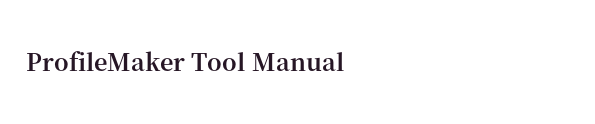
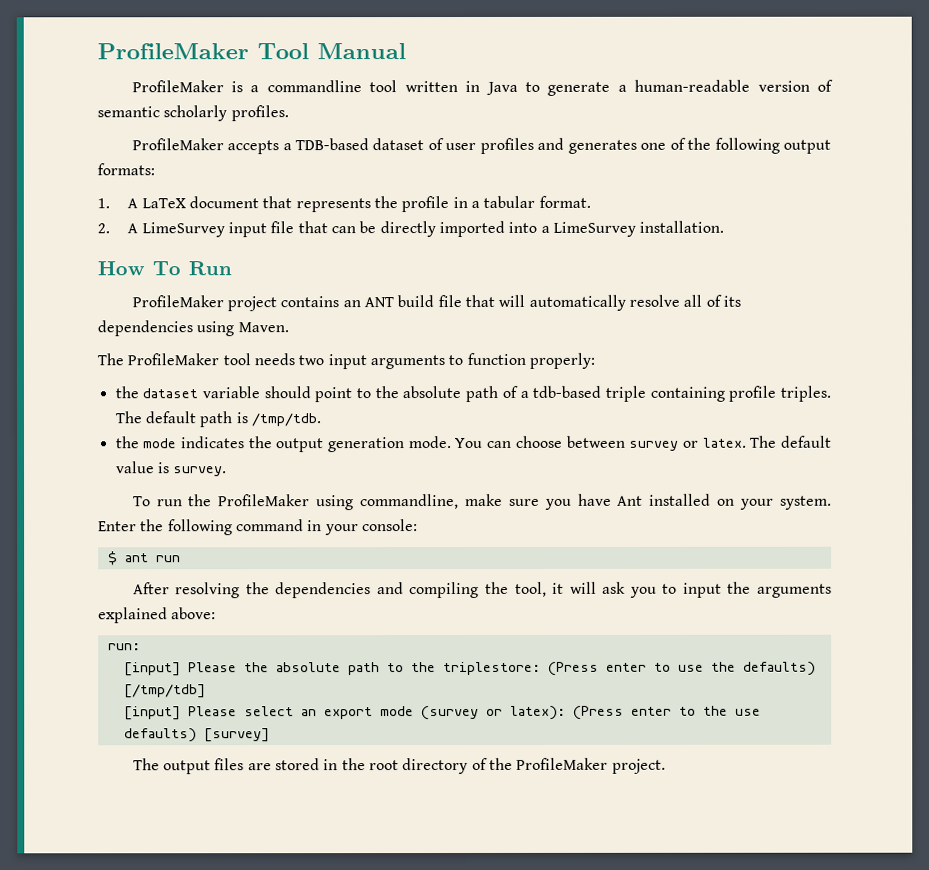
+ ProfileMaker is a commandline tool written in Java to generate a human-readable version of semantic scholarly profiles.
+ ProfileMaker accepts a TDB-based dataset of user profiles and generates one of the following output formats:
+ 1. A LaTeX document that represents the profile in a tabular format.
+ 2. A LimeSurvey input file that can be directly imported into a LimeSurvey installation.
+ How To Run
+ ProfileMaker project contains an ANT build file that will automatically resolve all of its dependencies using Maven.
+ The ProfileMaker tool needs two input arguments to function properly:
+ the dataset variable should point to the absolute path of a tdb-based triple containing profile triples. The default path is /tmp/tdb.
+ the mode indicates the output generation mode. You can choose between survey or latex. The default value is survey.
+ To run the ProfileMaker using commandline, make sure you have Ant installed on your system. Enter the following command in your console:
+ $ ant run
+ After resolving the dependencies and compiling the tool, it will ask you to input the arguments explained above:
+ run:
+ [input] Please the absolute path to the triplestore: (Press enter to use the defaults) [/tmp/tdb]
+ [input] Please select an export mode (survey or latex): (Press enter to the use defaults) [survey]
+ The output files are stored in the root directory of the ProfileMaker project.

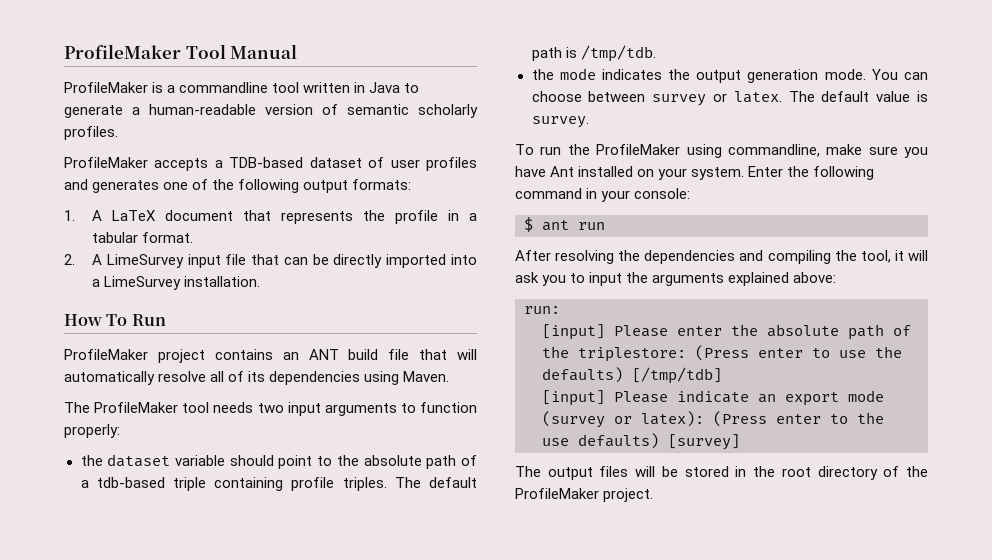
- [input] Please the absolute path to the triplestore: (Press enter to use the defaults) [/tmp/tdb]
+ [input] Please enter the absolute path of the triplestore: (Press enter to use the defaults) [/tmp/tdb]
- [input] Please select an export mode (survey or latex): (Press enter to the use defaults) [survey]
+ [input] Please indicate an export mode (survey or latex): (Press enter to the use defaults) [survey]
- The output files are stored in the root directory of the ProfileMaker project.
+ The output files will be stored in the root directory of the ProfileMaker project.

